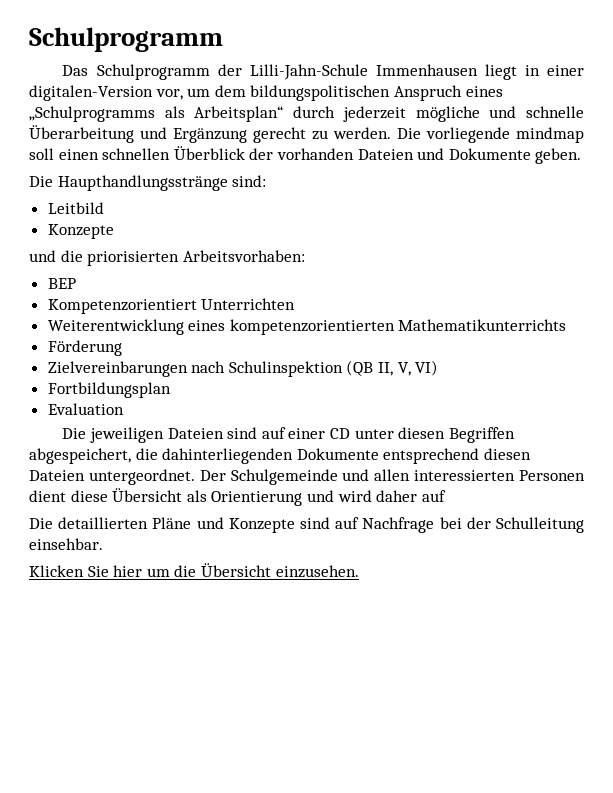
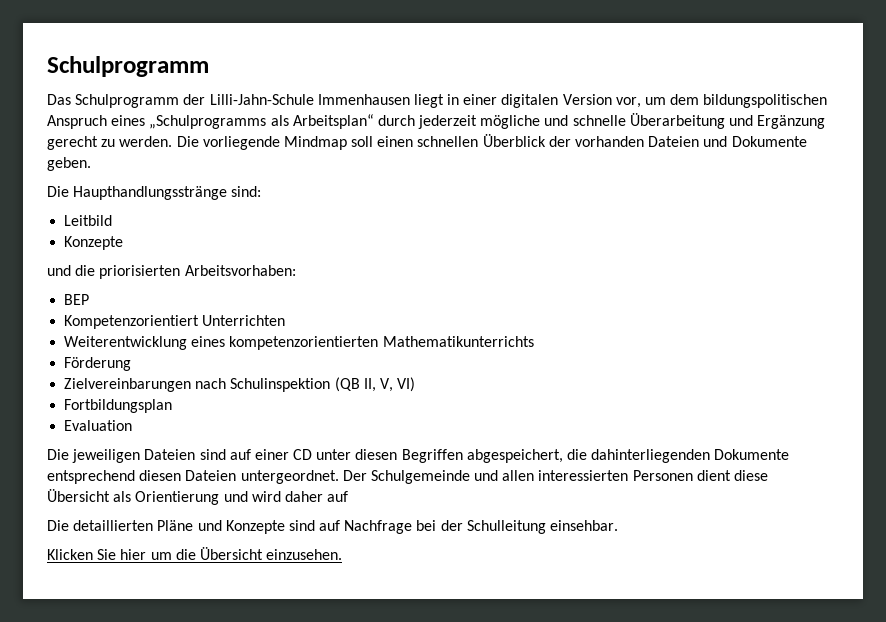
- Das Schulprogramm der Lilli-Jahn-Schule Immenhausen liegt in einer digitalen-Version vor, um dem bildungspolitischen Anspruch eines „Schulprogramms als Arbeitsplan“ durch jederzeit mögliche und schnelle Überarbeitung und Ergänzung gerecht zu werden.
+ Das Schulprogramm der Lilli-Jahn-Schule Immenhausen liegt in einer digitalen Version vor, um dem bildungspolitischen Anspruch eines „Schulprogramms als Arbeitsplan“ durch jederzeit mögliche und schnelle Überarbeitung und Ergänzung gerecht zu werden.
- Die vorliegende mindmap soll einen schnellen Überblick der vorhanden Dateien und Dokumente geben.
+ Die vorliegende Mindmap soll einen schnellen Überblick der vorhanden Dateien und Dokumente geben.

